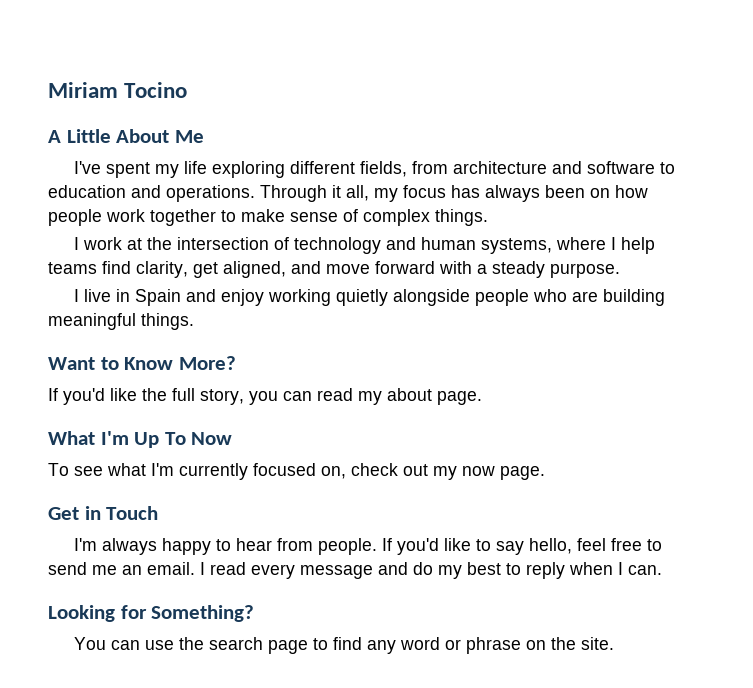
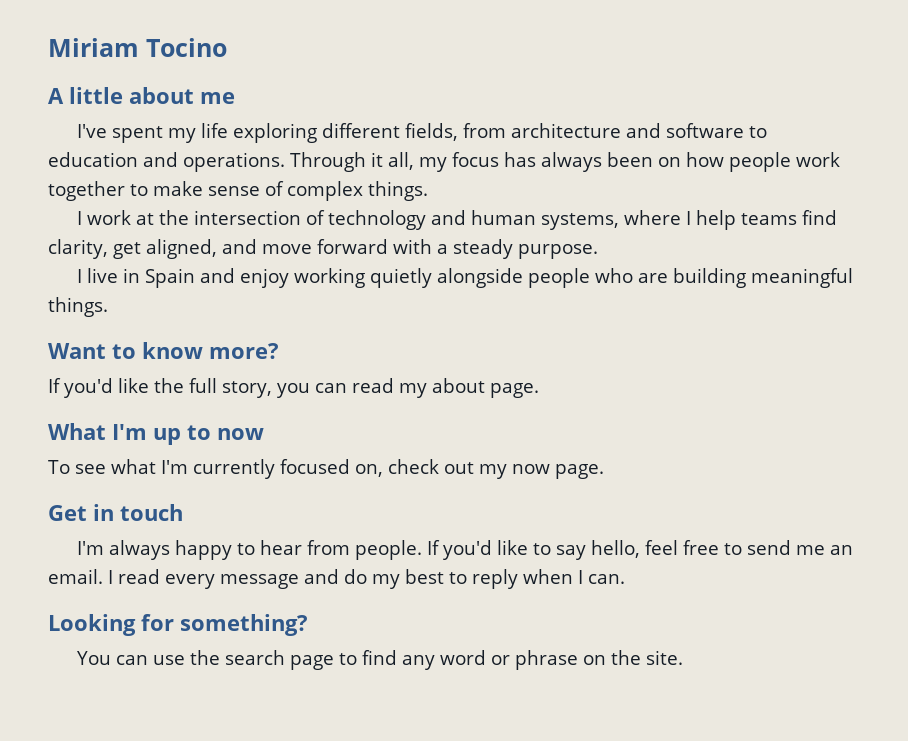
- A Little About Me
+ A little about me
- Want to Know More?
+ Want to know more?
- What I'm Up To Now
+ What I'm up to now
- Get in Touch
+ Get in touch
- Looking for Something?
+ Looking for something?

